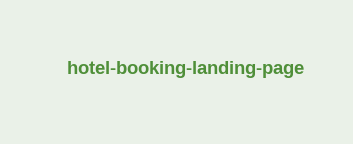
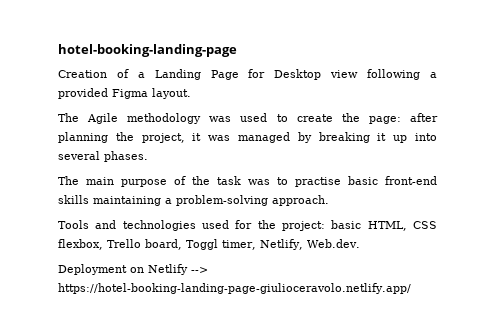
+ Creation of a Landing Page for Desktop view following a provided Figma layout.
+ The Agile methodology was used to create the page: after planning the project, it was managed by breaking it up into several phases.
+ The main purpose of the task was to practise basic front-end skills maintaining a problem-solving approach.
+ Tools and technologies used for the project: basic HTML, CSS flexbox, Trello board, Toggl timer, Netlify, Web.dev.
+ Deployment on Netlify --> https://hotel-booking-landing-page-giulioceravolo.netlify.app/

